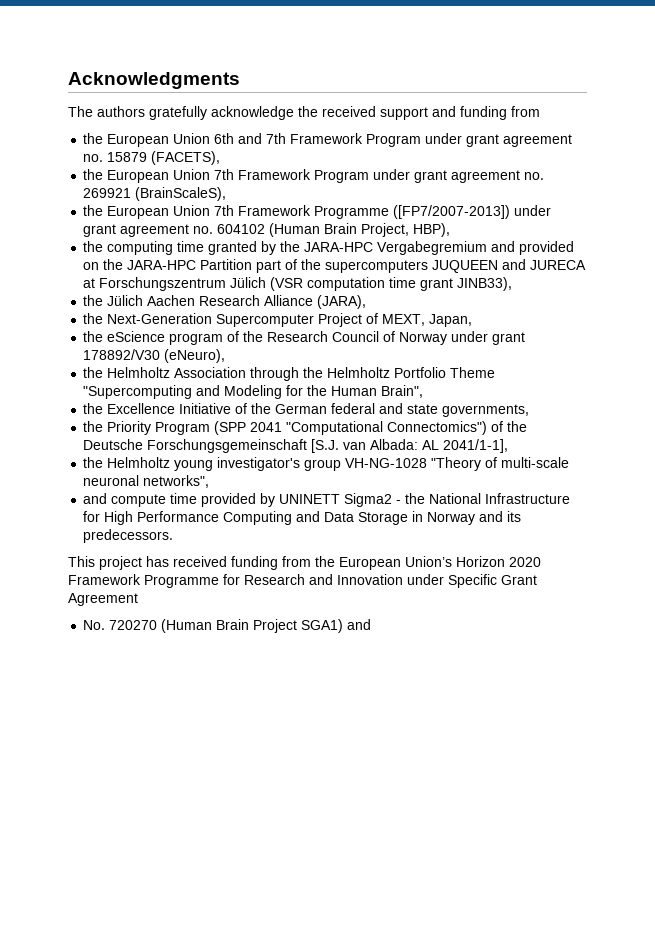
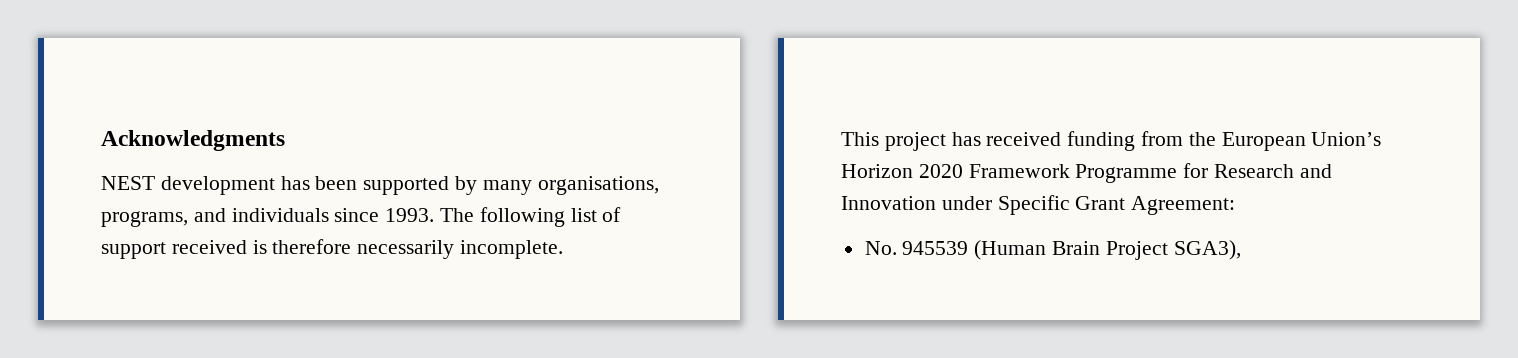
- The authors gratefully acknowledge the received support and funding from
- the European Union 6th and 7th Framework Program under grant agreement no. 15879 (FACETS),
- the European Union 7th Framework Program under grant agreement no. 269921 (BrainScaleS),
- the European Union 7th Framework Programme ([FP7/2007-2013]) under grant agreement no. 604102 (Human Brain Project, HBP),
- the computing time granted by the JARA-HPC Vergabegremium and provided on the JARA-HPC Partition part of the supercomputers JUQUEEN and JURECA at Forschungszentrum Jülich (VSR computation time grant JINB33),
- the Jülich Aachen Research Alliance (JARA),
- the Next-Generation Supercomputer Project of MEXT, Japan,
- the eScience program of the Research Council of Norway under grant 178892/V30 (eNeuro),
- the Helmholtz Association through the Helmholtz Portfolio Theme "Supercomputing and Modeling for the Human Brain",
- the Excellence Initiative of the German federal and state governments,
- the Priority Program (SPP 2041 "Computational Connectomics") of the Deutsche Forschungsgemeinschaft [S.J. van Albada: AL 2041/1-1],
- the Helmholtz young investigator's group VH-NG-1028 "Theory of multi-scale neuronal networks",
- and compute time provided by UNINETT Sigma2 - the National Infrastructure for High Performance Computing and Data Storage in Norway and its predecessors.
+ NEST development has been supported by many organisations, programs, and individuals since 1993. The following list of support received is therefore necessarily incomplete.
- This project has received funding from the European Union’s Horizon 2020 Framework Programme for Research and Innovation under Specific Grant Agreement
+ This project has received funding from the European Union’s Horizon 2020 Framework Programme for Research and Innovation under Specific Grant Agreement:
- No. 720270 (Human Brain Project SGA1) and
+ No. 945539 (Human Brain Project SGA3),

